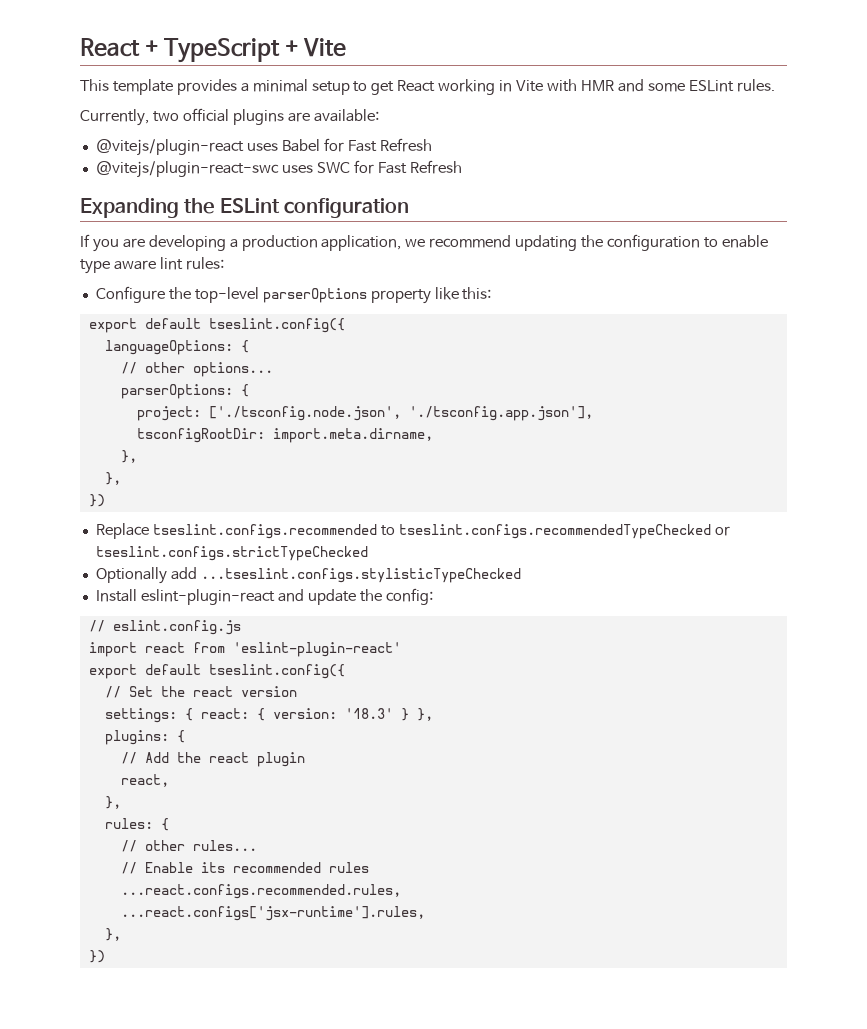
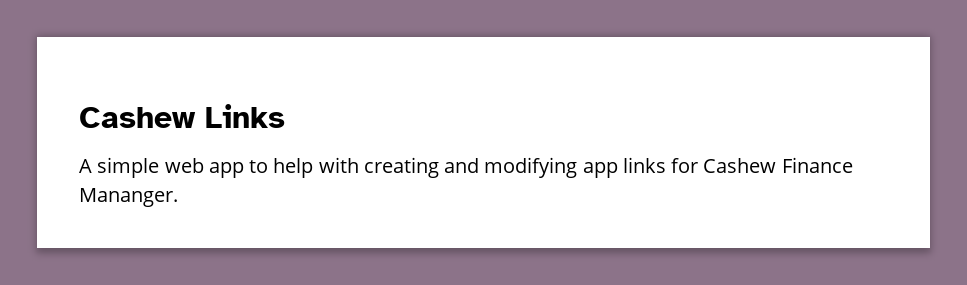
- React + TypeScript + Vite
- This template provides a minimal setup to get React working in Vite with HMR and some ESLint rules.
- Currently, two official plugins are available:
- @vitejs/plugin-react uses Babel for Fast Refresh
- @vitejs/plugin-react-swc uses SWC for Fast Refresh
- Expanding the ESLint configuration
- If you are developing a production application, we recommend updating the configuration to enable type aware lint rules:
- Configure the top-level parserOptions property like this:
- export default tseslint.config({
- languageOptions: {
- // other options...
- parserOptions: {
- project: ['./tsconfig.node.json', './tsconfig.app.json'],
- tsconfigRootDir: import.meta.dirname,
- },
- },
- })
- Replace tseslint.configs.recommended to tseslint.configs.recommendedTypeChecked or tseslint.configs.strictTypeChecked
- Optionally add ...tseslint.configs.stylisticTypeChecked
- Install eslint-plugin-react and update the config:
- // eslint.config.js
- import react from 'eslint-plugin-react'
- export default tseslint.config({
- // Set the react version
- settings: { react: { version: '18.3' } },
- plugins: {
- // Add the react plugin
- react,
- },
- rules: {
- // other rules...
- // Enable its recommended rules
- ...react.configs.recommended.rules,
- ...react.configs['jsx-runtime'].rules,
- },
- })
+ Cashew Links
+ A simple web app to help with creating and modifying app links for Cashew Finance Mananger.

